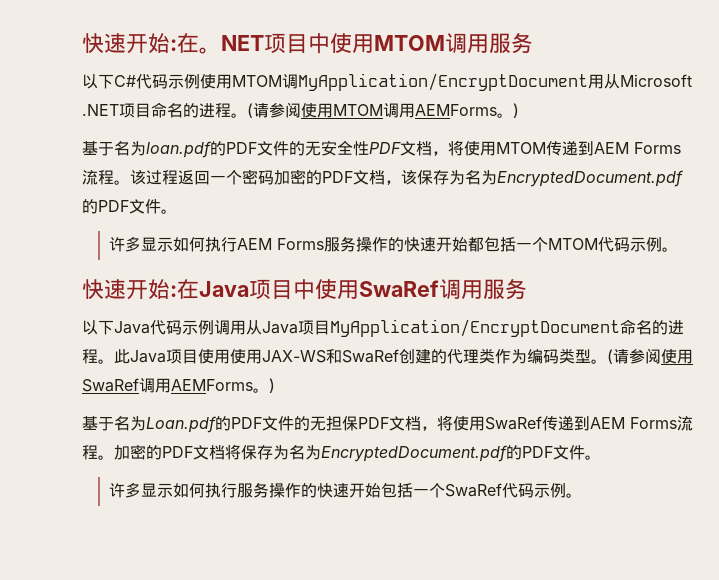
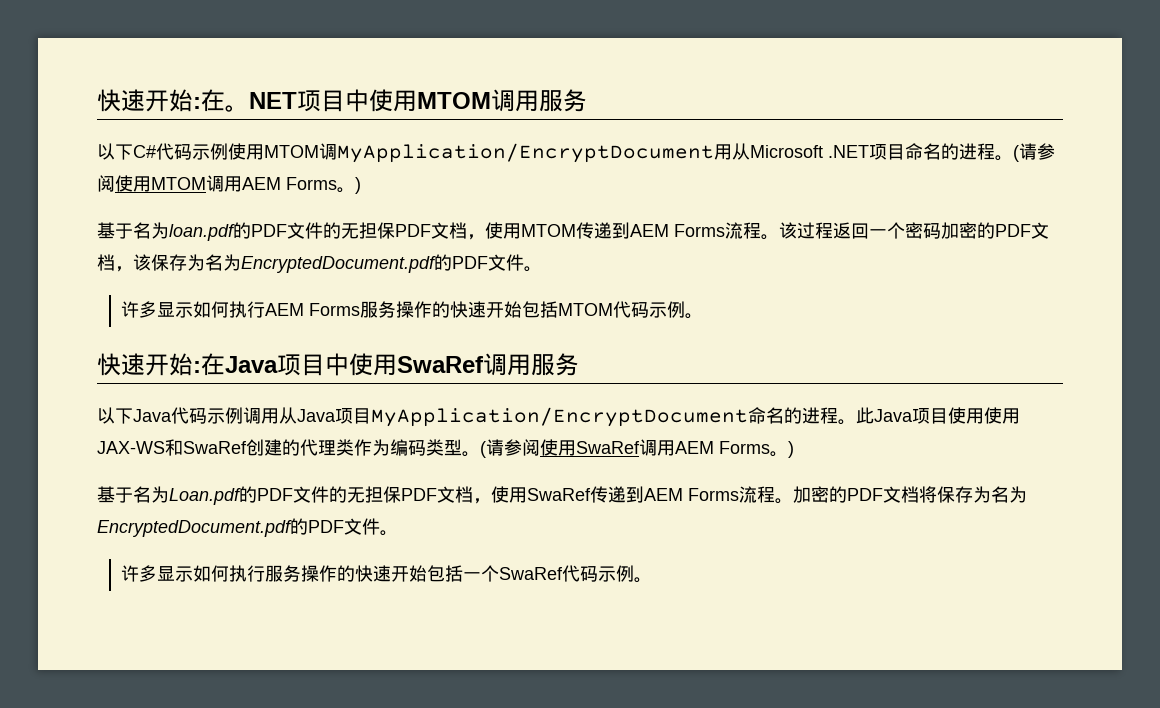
- (请参阅使用MTOM调用AEMForms。)
+ (请参阅使用MTOM调用AEM Forms。)
- 基于名为loan.pdf的PDF文件的无安全性PDF文档，将使用MTOM传递到AEM Forms流程。
+ 基于名为loan.pdf的PDF文件的无担保PDF文档，使用MTOM传递到AEM Forms流程。
- 许多显示如何执行AEM Forms服务操作的快速开始都包括一个MTOM代码示例。
+ 许多显示如何执行AEM Forms服务操作的快速开始包括MTOM代码示例。
- (请参阅使用SwaRef调用AEMForms。)
+ (请参阅使用SwaRef调用AEM Forms。)
- 基于名为Loan.pdf的PDF文件的无担保PDF文档，将使用SwaRef传递到AEM Forms流程。
+ 基于名为Loan.pdf的PDF文件的无担保PDF文档，使用SwaRef传递到AEM Forms流程。

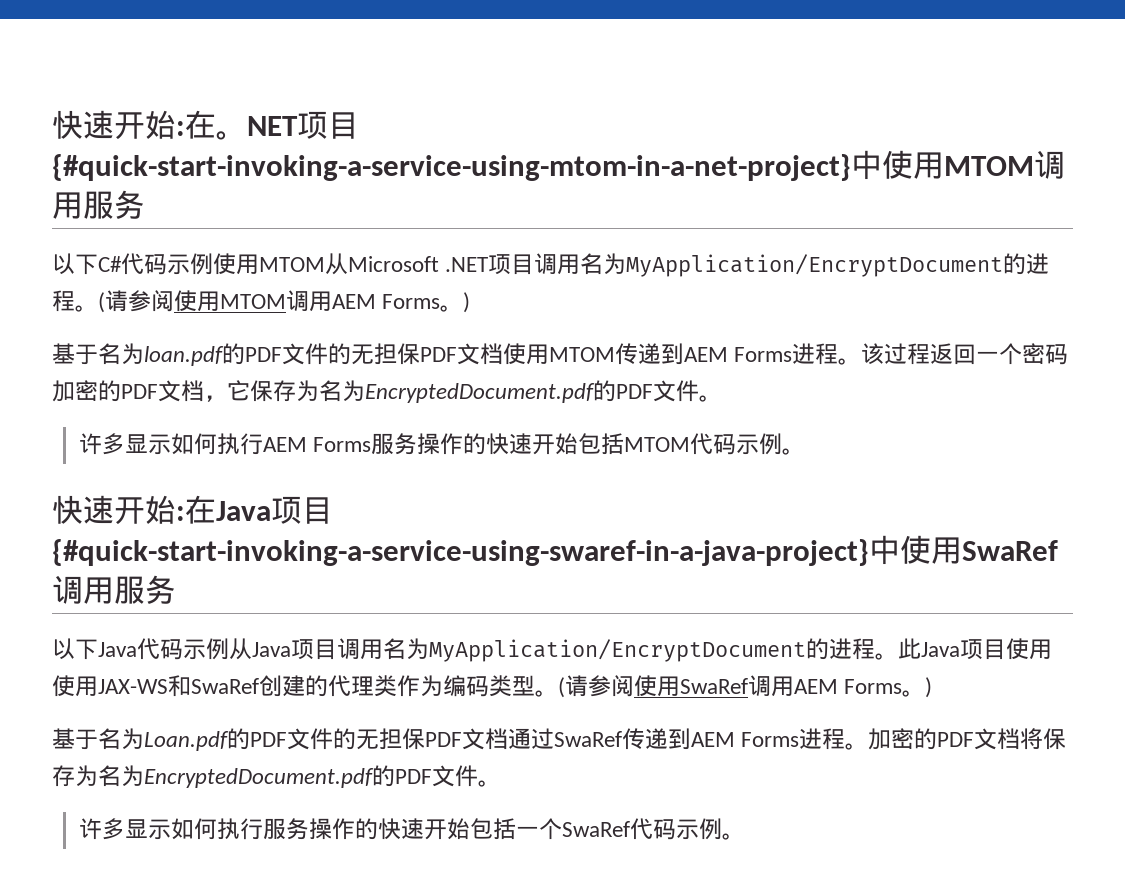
- NET项目中使用MTOM调用服务
+ NET项目{#quick-start-invoking-a-service-using-mtom-in-a-net-project}中使用MTOM调用服务
- 以下C#代码示例使用MTOM调MyApplication/EncryptDocument用从Microsoft .NET项目命名的进程。
+ 以下C#代码示例使用MTOM从Microsoft .NET项目调用名为MyApplication/EncryptDocument的进程。
- 基于名为loan.pdf的PDF文件的无担保PDF文档，使用MTOM传递到AEM Forms流程。
+ 基于名为loan.pdf的PDF文件的无担保PDF文档使用MTOM传递到AEM Forms进程。
- 该过程返回一个密码加密的PDF文档，该保存为名为EncryptedDocument.pdf的PDF文件。
+ 该过程返回一个密码加密的PDF文档，它保存为名为EncryptedDocument.pdf的PDF文件。
- 快速开始:在Java项目中使用SwaRef调用服务
+ 快速开始:在Java项目{#quick-start-invoking-a-service-using-swaref-in-a-java-project}中使用SwaRef调用服务
- 以下Java代码示例调用从Java项目MyApplication/EncryptDocument命名的进程。
+ 以下Java代码示例从Java项目调用名为MyApplication/EncryptDocument的进程。
- 基于名为Loan.pdf的PDF文件的无担保PDF文档，使用SwaRef传递到AEM Forms流程。
+ 基于名为Loan.pdf的PDF文件的无担保PDF文档通过SwaRef传递到AEM Forms进程。

